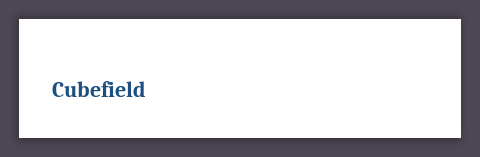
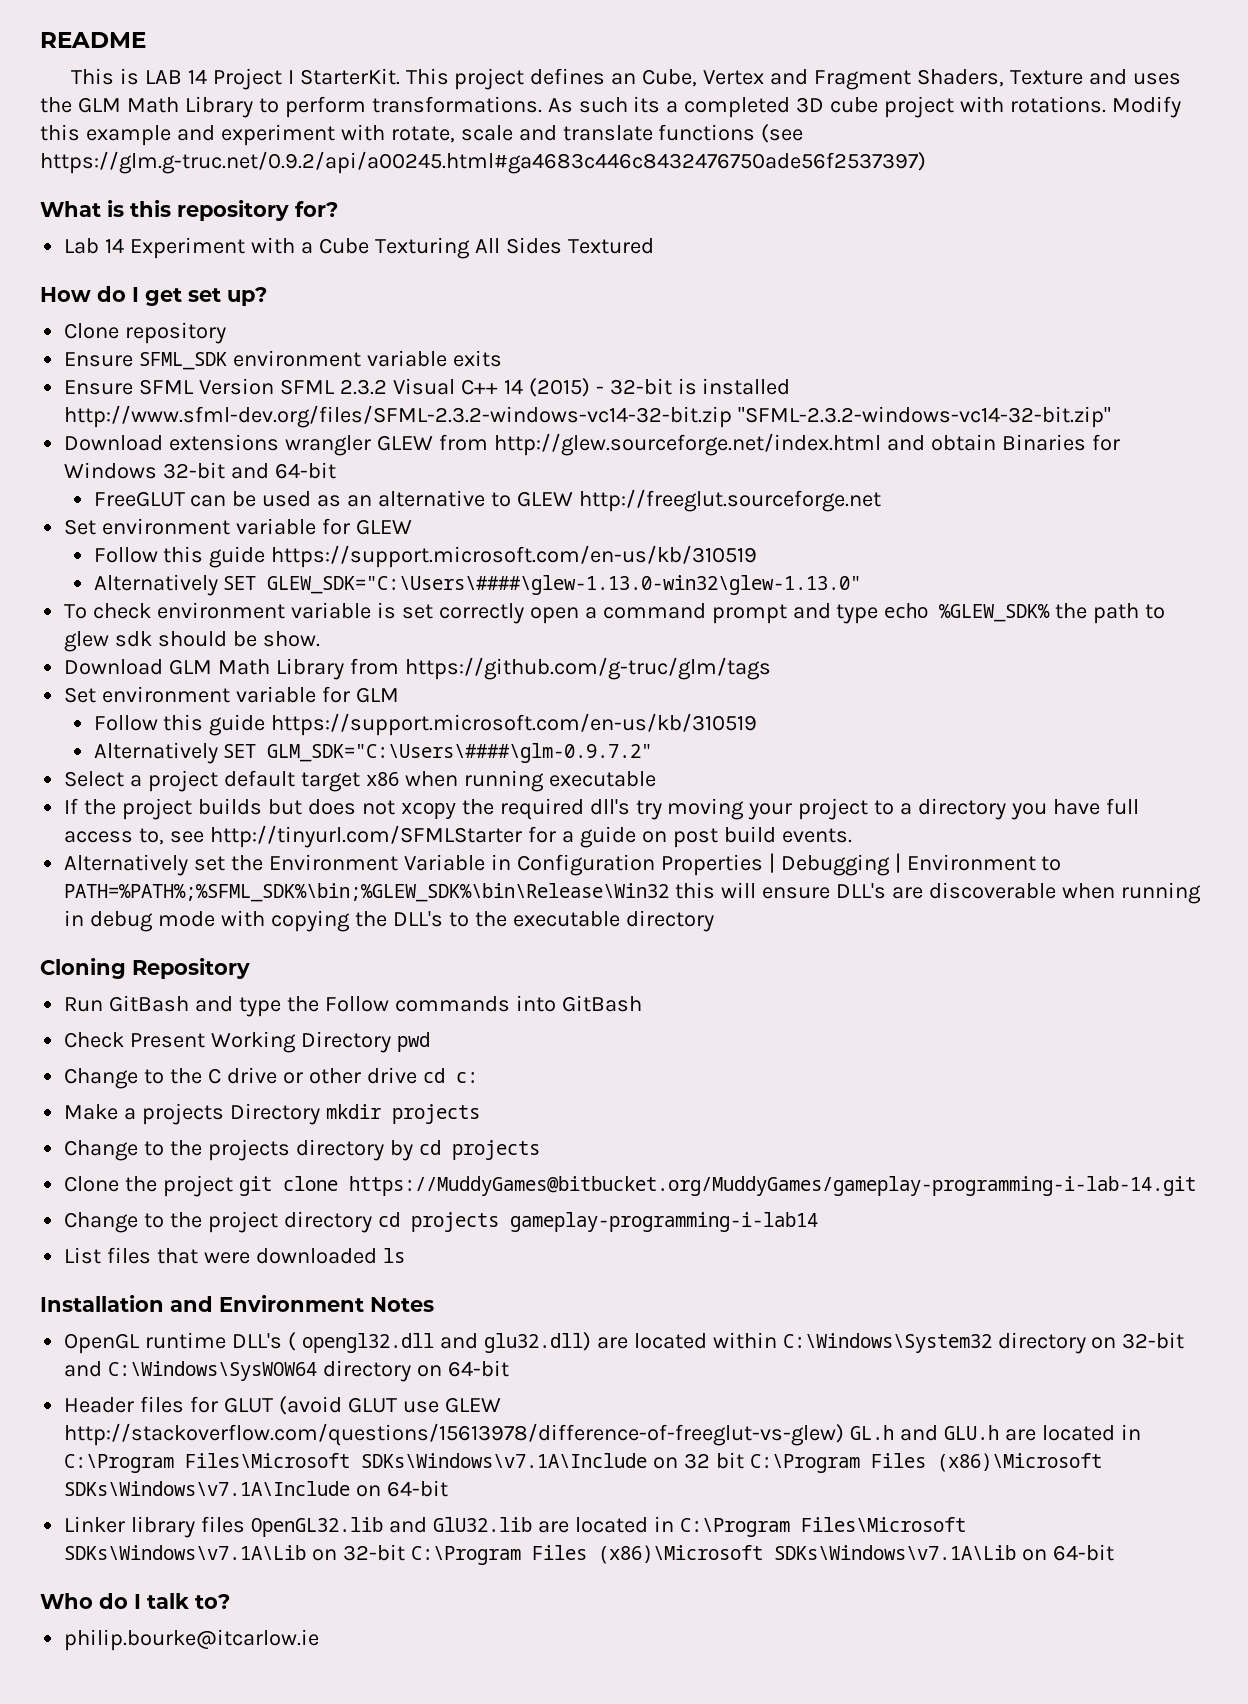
- Cubefield
+ README
+ This is LAB 14 Project I StarterKit. This project defines an Cube, Vertex and Fragment Shaders, Texture and uses the GLM Math Library to perform transformations. As such its a completed 3D cube project with rotations. Modify this example and experiment with rotate, scale and translate functions (see https://glm.g-truc.net/0.9.2/api/a00245.html#ga4683c446c8432476750ade56f2537397)
+ What is this repository for?
+ Lab 14 Experiment with a Cube Texturing All Sides Textured
+ How do I get set up?
+ Clone repository
+ Ensure SFML_SDK environment variable exits
+ Ensure SFML Version SFML 2.3.2 Visual C++ 14 (2015) - 32-bit is installed http://www.sfml-dev.org/files/SFML-2.3.2-windows-vc14-32-bit.zip "SFML-2.3.2-windows-vc14-32-bit.zip"
+ Download extensions wrangler GLEW from http://glew.sourceforge.net/index.html and obtain Binaries for Windows 32-bit and 64-bit
+ FreeGLUT can be used as an alternative to GLEW http://freeglut.sourceforge.net
+ Set environment variable for GLEW
+ Follow this guide https://support.microsoft.com/en-us/kb/310519
+ Alternatively SET GLEW_SDK="C:\Users\####\glew-1.13.0-win32\glew-1.13.0"
+ To check environment variable is set correctly open a command prompt and type echo %GLEW_SDK% the path to glew sdk should be show.
+ Download GLM Math Library from https://github.com/g-truc/glm/tags
+ Set environment variable for GLM
+ Follow this guide https://support.microsoft.com/en-us/kb/310519
+ Alternatively SET GLM_SDK="C:\Users\####\glm-0.9.7.2"
+ Select a project default target x86 when running executable
+ If the project builds but does not xcopy the required dll's try moving your project to a directory you have full access to, see http://tinyurl.com/SFMLStarter for a guide on post build events.
+ Alternatively set the Environment Variable in Configuration Properties | Debugging | Environment to PATH=%PATH%;%SFML_SDK%\bin;%GLEW_SDK%\bin\Release\Win32 this will ensure DLL's are discoverable when running in debug mode with copying the DLL's to the executable directory
+ Cloning Repository
+ Run GitBash and type the Follow commands into GitBash
+ Check Present Working Directory pwd
+ Change to the C drive or other drive cd c:
+ Make a projects Directory mkdir projects
+ Change to the projects directory by cd projects
+ Clone the project git clone https://MuddyGames@bitbucket.org/MuddyGames/gameplay-programming-i-lab-14.git
+ Change to the project directory cd projects gameplay-programming-i-lab14
+ List files that were downloaded ls
+ Installation and Environment Notes
+ OpenGL runtime DLL's ( opengl32.dll and glu32.dll) are located within C:\Windows\System32 directory on 32-bit and C:\Windows\SysWOW64 directory on 64-bit
+ Header files for GLUT (avoid GLUT use GLEW http://stackoverflow.com/questions/15613978/difference-of-freeglut-vs-glew) GL.h and GLU.h are located in C:\Program Files\Microsoft SDKs\Windows\v7.1A\Include on 32 bit C:\Program Files (x86)\Microsoft SDKs\Windows\v7.1A\Include on 64-bit
+ Linker library files OpenGL32.lib and GlU32.lib are located in C:\Program Files\Microsoft SDKs\Windows\v7.1A\Lib on 32-bit C:\Program Files (x86)\Microsoft SDKs\Windows\v7.1A\Lib on 64-bit
+ Who do I talk to?
+ philip.bourke@itcarlow.ie

